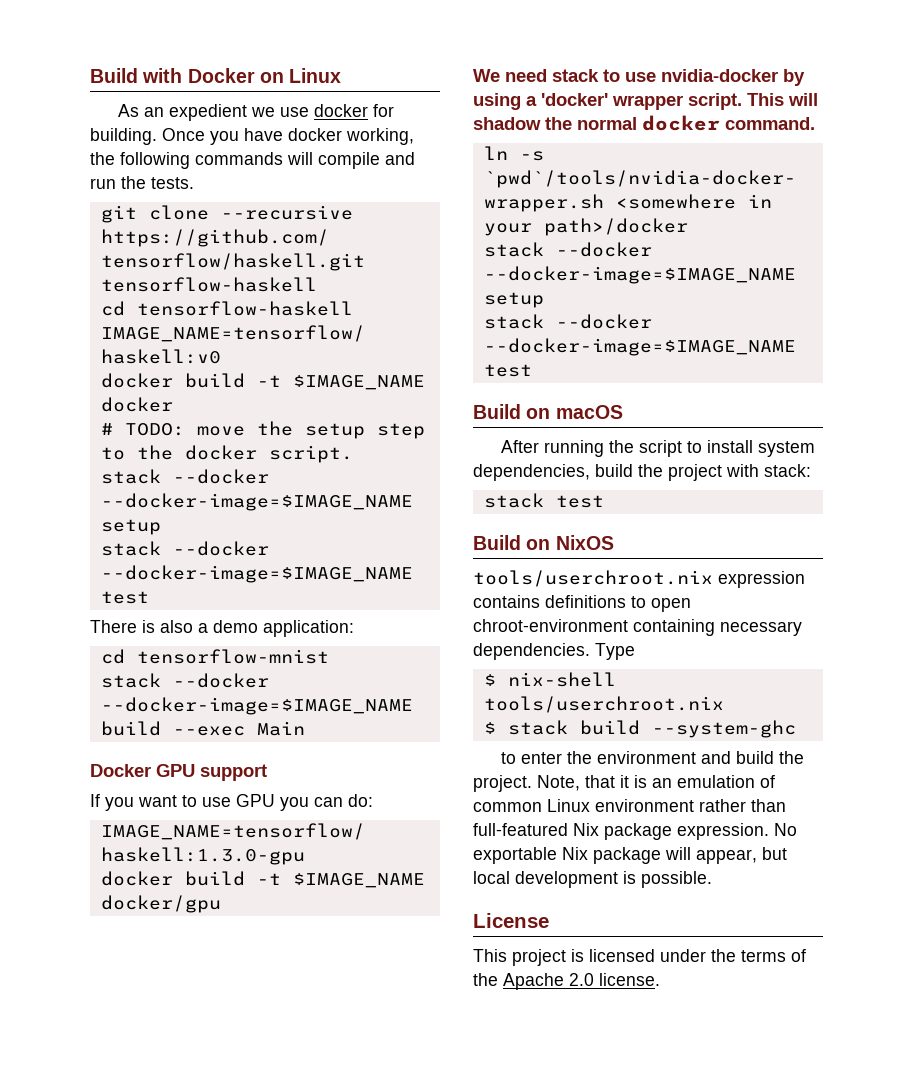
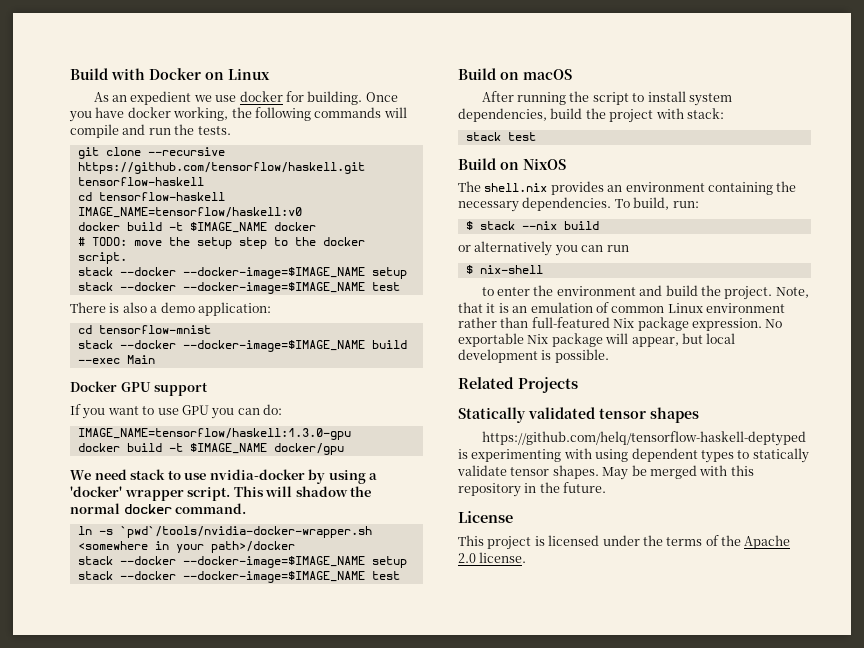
- tools/userchroot.nix expression contains definitions to open chroot-environment containing necessary dependencies. Type
- $ nix-shell tools/userchroot.nix
- $ stack build --system-ghc
+ The shell.nix provides an environment containing the necessary dependencies. To build, run:
+ $ stack --nix build
+ or alternatively you can run
+ $ nix-shell
+ Related Projects
+ Statically validated tensor shapes
+ https://github.com/helq/tensorflow-haskell-deptyped is experimenting with using dependent types to statically validate tensor shapes. May be merged with this repository in the future.

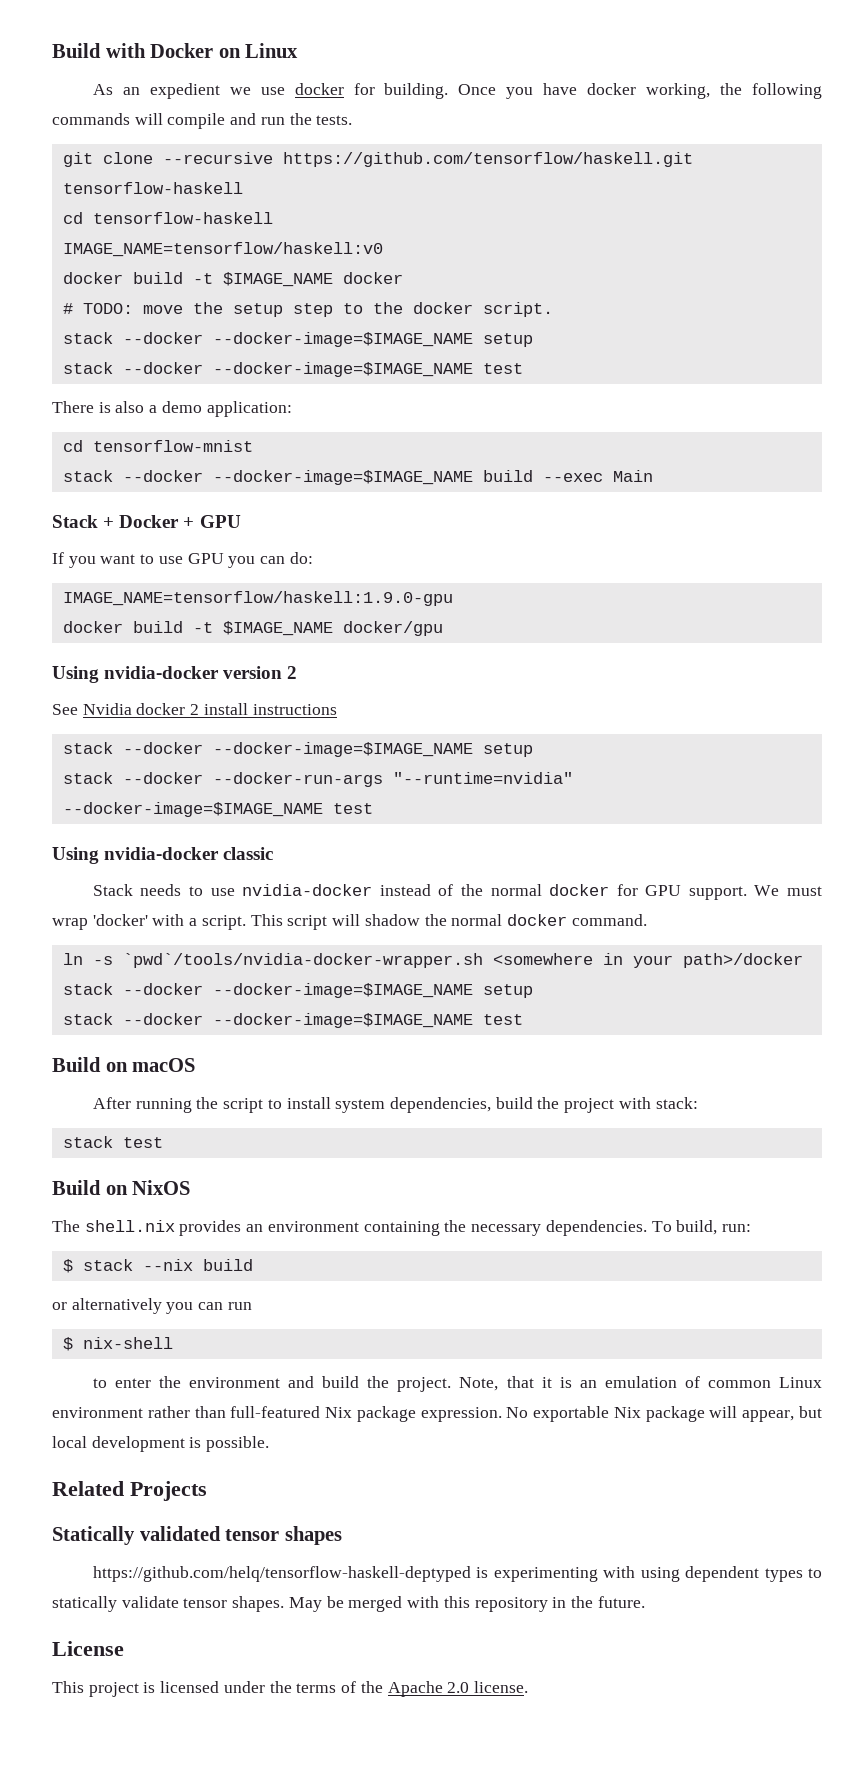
- Docker GPU support
+ Stack + Docker + GPU
- IMAGE_NAME=tensorflow/haskell:1.3.0-gpu
+ IMAGE_NAME=tensorflow/haskell:1.9.0-gpu
- We need stack to use nvidia-docker by using a 'docker' wrapper script.
+ Using nvidia-docker version 2
+ See Nvidia docker 2 install instructions
+ stack --docker --docker-image=$IMAGE_NAME setup
+ stack --docker --docker-run-args "--runtime=nvidia" --docker-image=$IMAGE_NAME test
+ Using nvidia-docker classic
+ Stack needs to use nvidia-docker instead of the normal docker for GPU support. We must wrap 'docker' with a script.
- This will shadow the normal docker command.
+ This script will shadow the normal docker command.

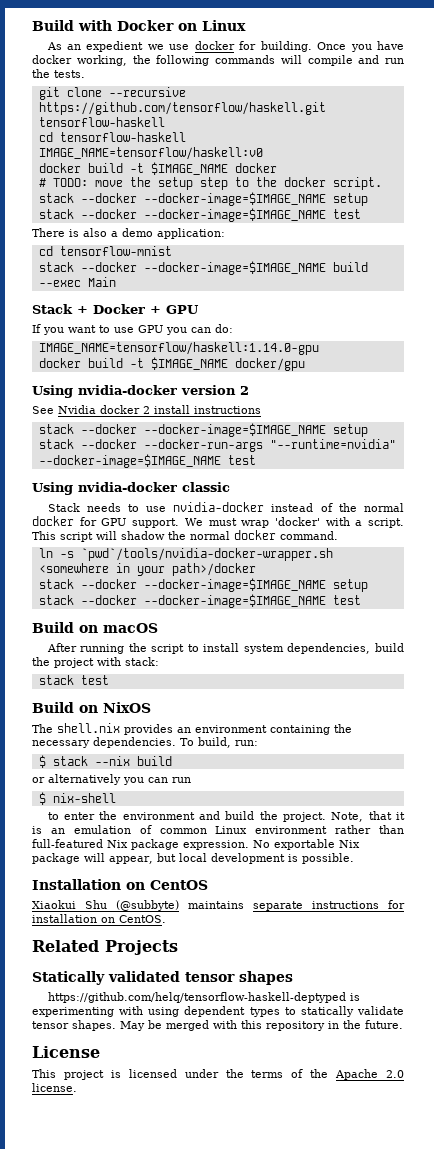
- IMAGE_NAME=tensorflow/haskell:1.9.0-gpu
+ IMAGE_NAME=tensorflow/haskell:1.14.0-gpu
+ Installation on CentOS
+ Xiaokui Shu (@subbyte) maintains separate instructions for installation on CentOS.

